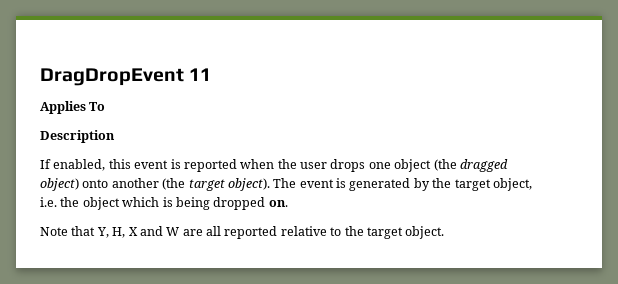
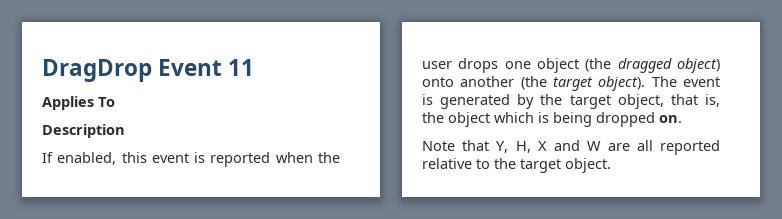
- DragDropEvent 11
+ DragDrop Event 11
- The event is generated by the target object, i.e. the object which is being dropped on.
+ The event is generated by the target object, that is, the object which is being dropped on.

